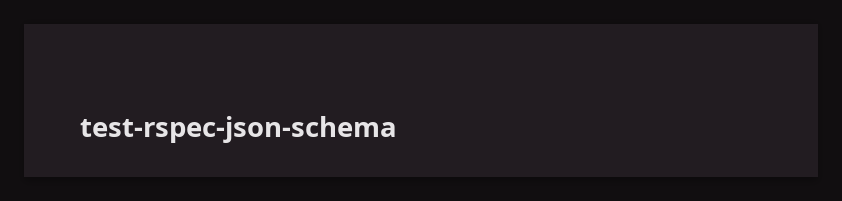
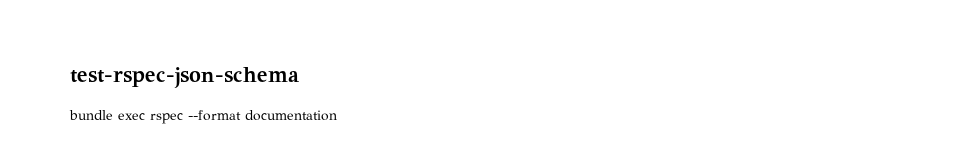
+ bundle exec rspec --format documentation

